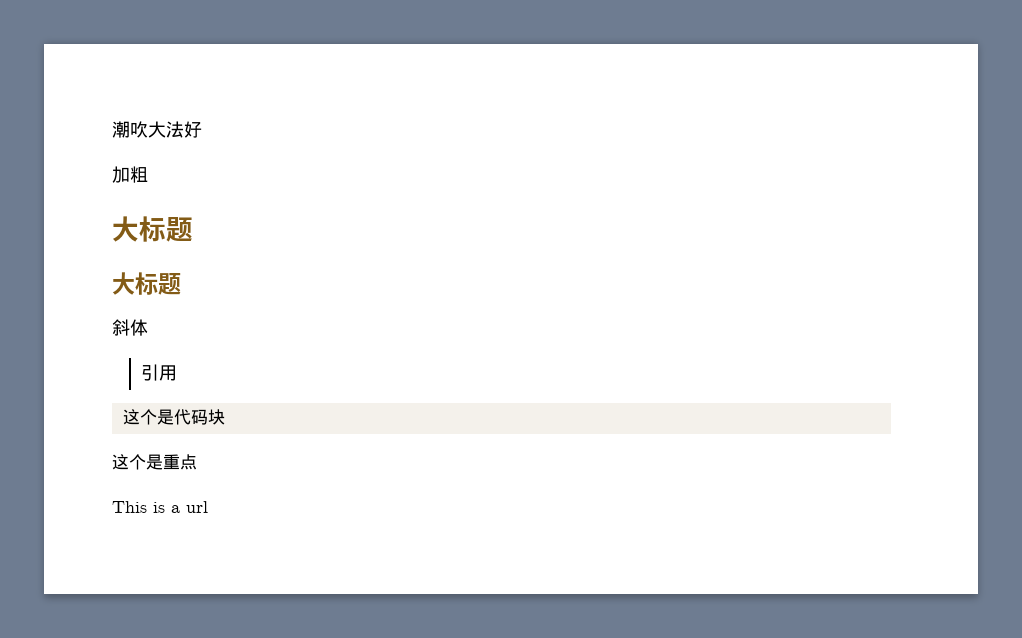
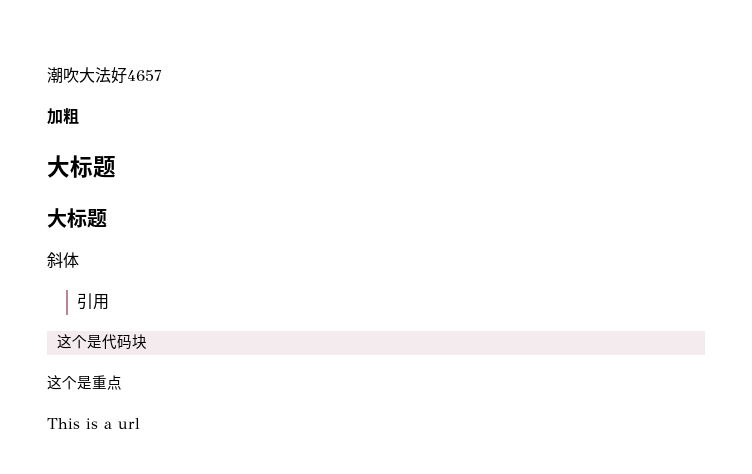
- 潮吹大法好
+ 潮吹大法好4657

